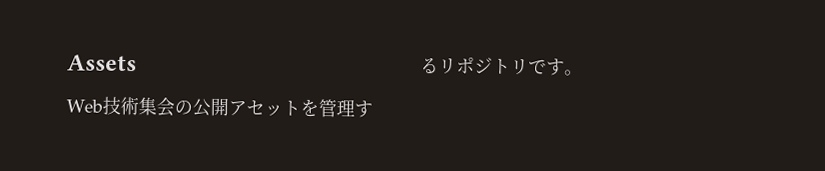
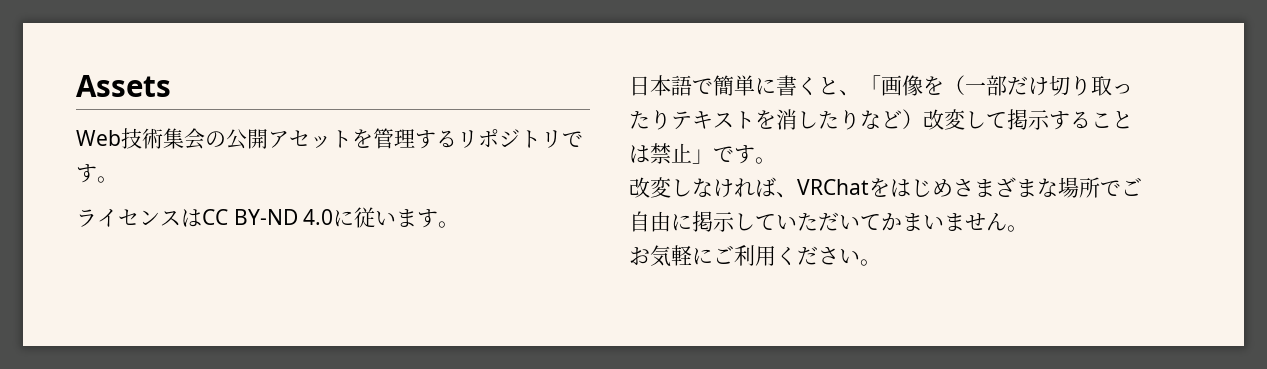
+ ライセンスはCC BY-ND 4.0に従います。
+ 日本語で簡単に書くと、「画像を（一部だけ切り取ったりテキストを消したりなど）改変して掲示することは禁止」です。
+ 改変しなければ、VRChatをはじめさまざまな場所でご自由に掲示していただいてかまいません。
+ お気軽にご利用ください。

